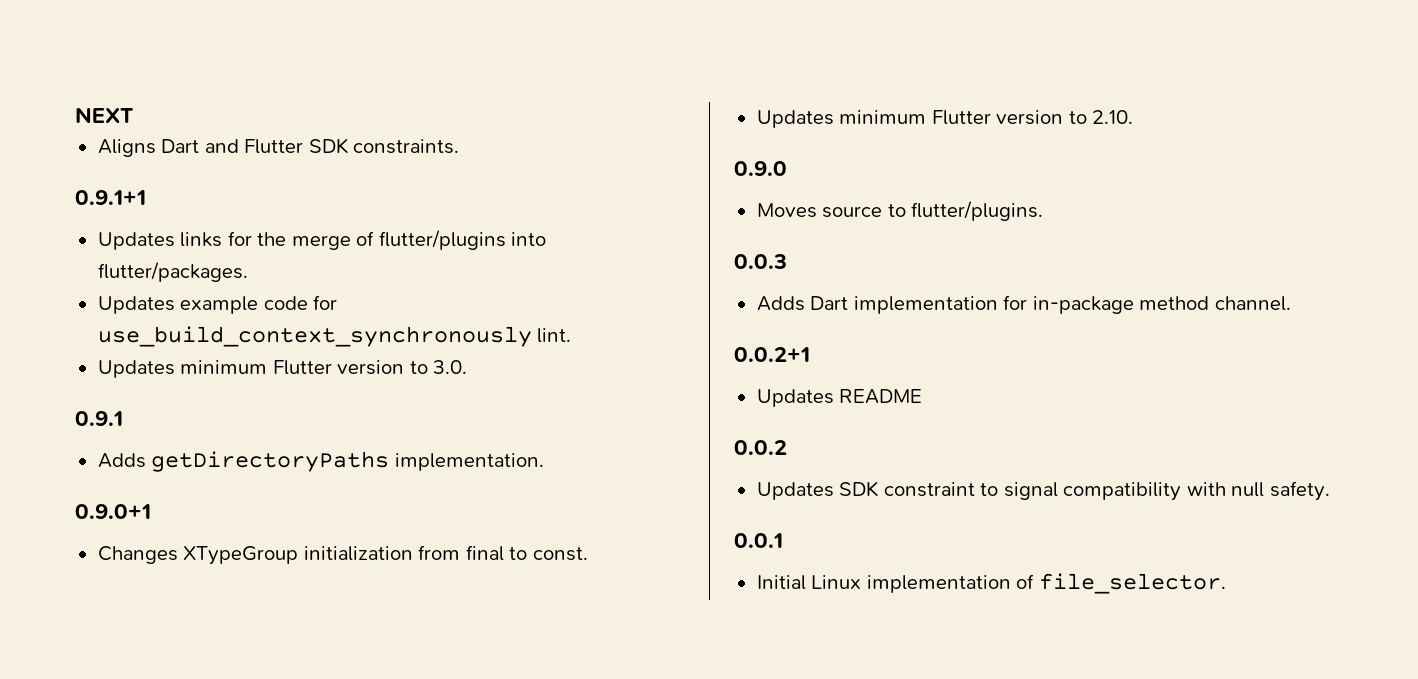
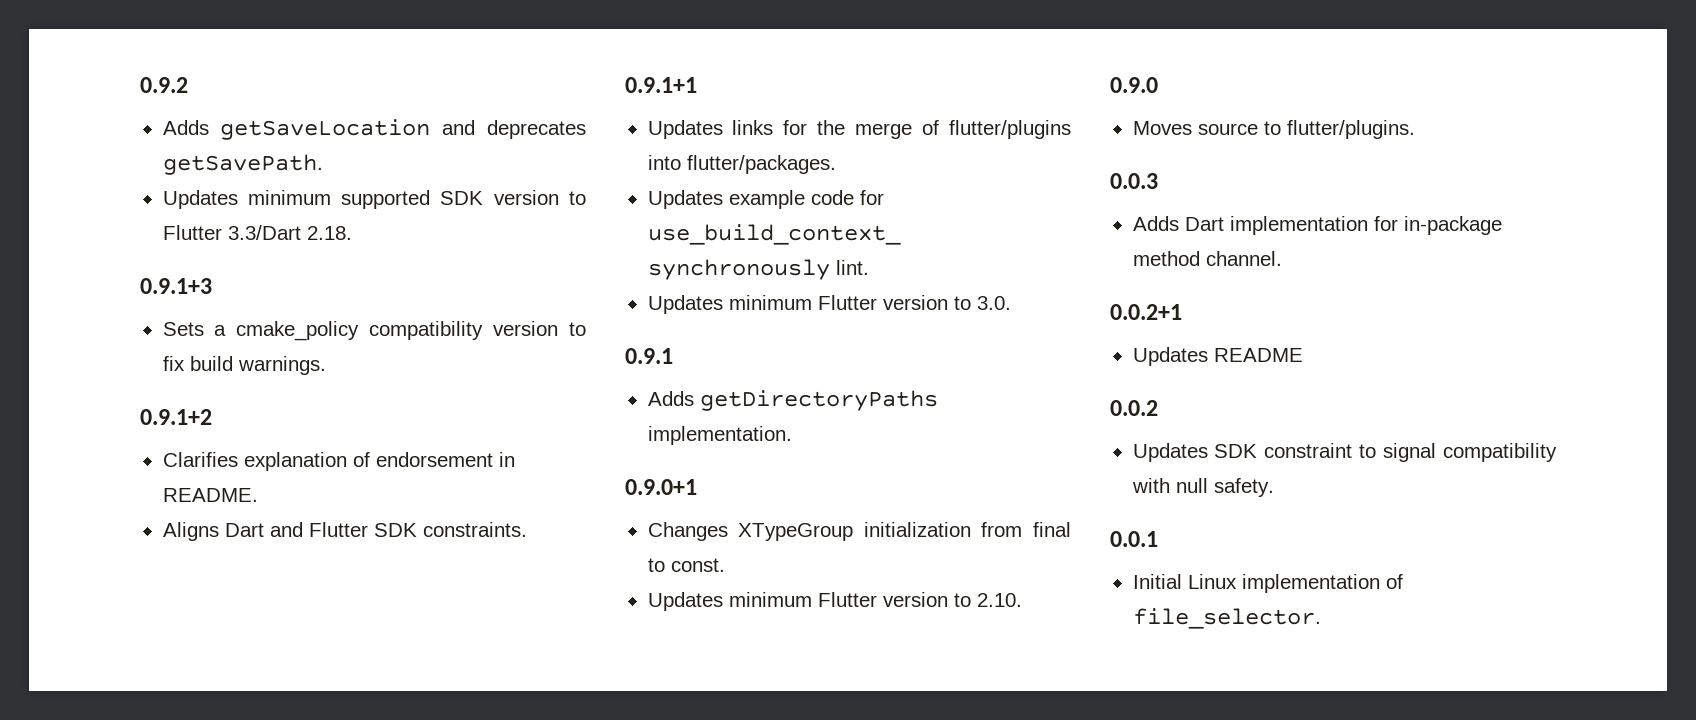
- NEXT
+ 0.9.2
+ Adds getSaveLocation and deprecates getSavePath.
+ Updates minimum supported SDK version to Flutter 3.3/Dart 2.18.
+ 0.9.1+3
+ Sets a cmake_policy compatibility version to fix build warnings.
+ 0.9.1+2
+ Clarifies explanation of endorsement in README.

